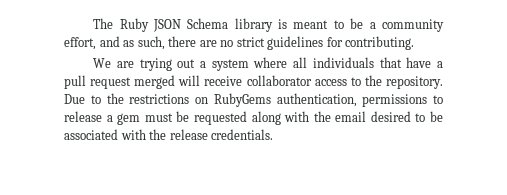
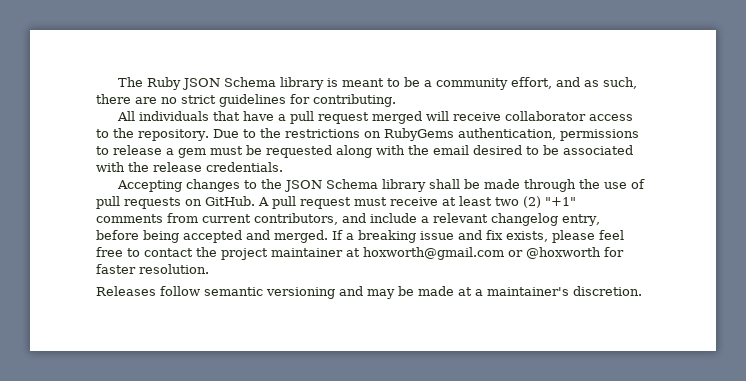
- We are trying out a system where all individuals that have a pull request merged will receive collaborator access to the repository.
+ All individuals that have a pull request merged will receive collaborator access to the repository.
+ Accepting changes to the JSON Schema library shall be made through the use of pull requests on GitHub. A pull request must receive at least two (2) "+1" comments from current contributors, and include a relevant changelog entry, before being accepted and merged. If a breaking issue and fix exists, please feel free to contact the project maintainer at hoxworth@gmail.com or @hoxworth for faster resolution.
+ Releases follow semantic versioning and may be made at a maintainer's discretion.

